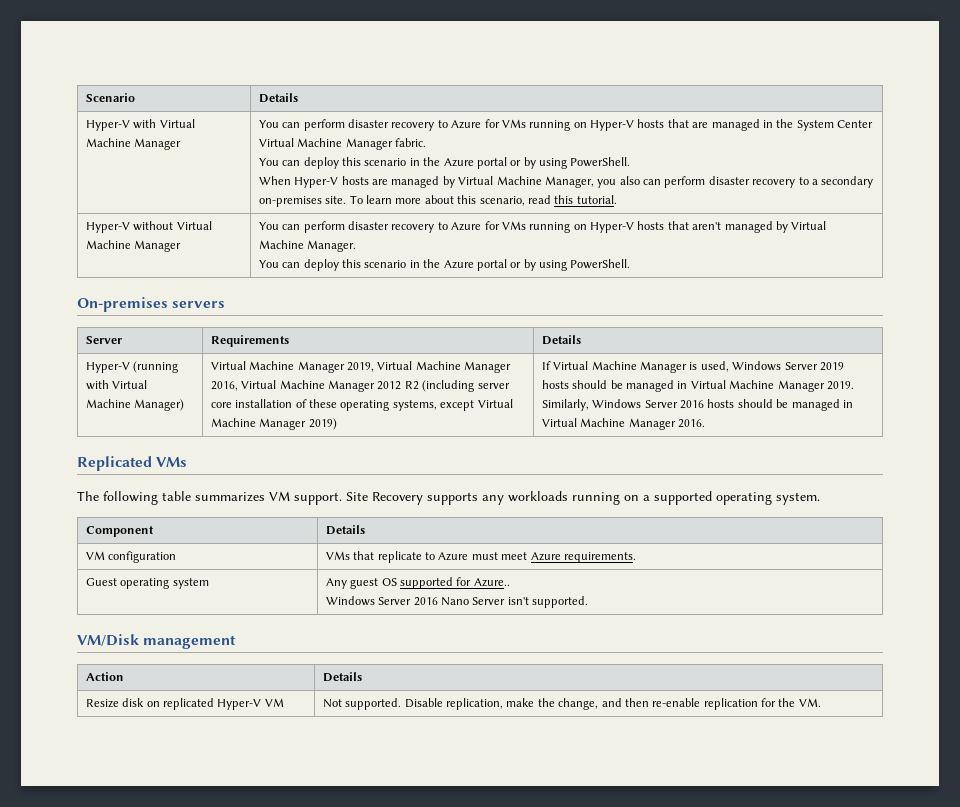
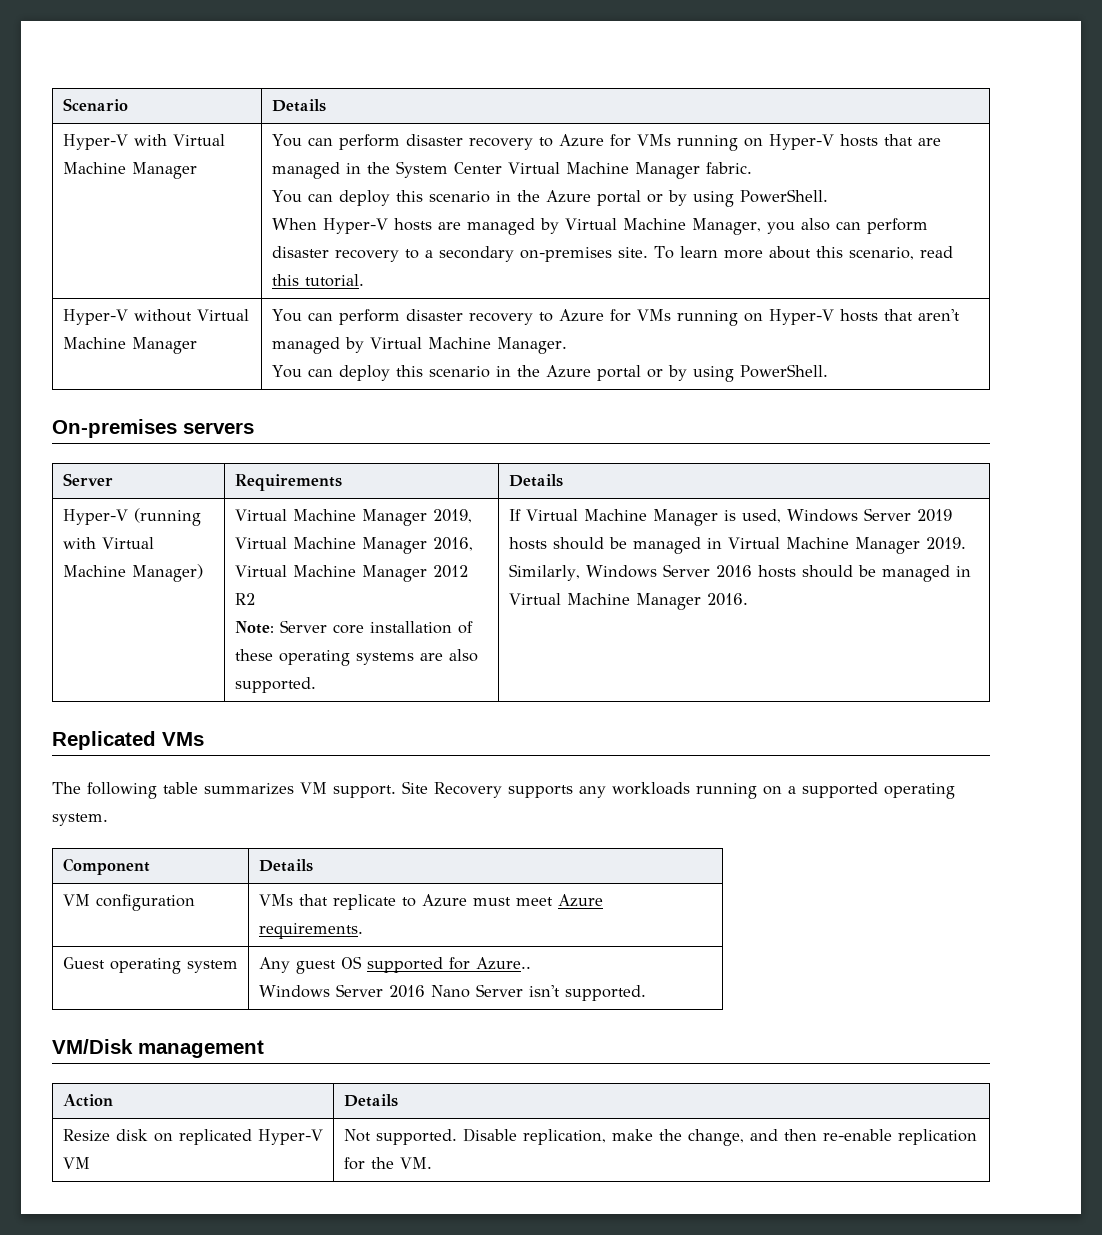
- Virtual Machine Manager 2019, Virtual Machine Manager 2016, Virtual Machine Manager 2012 R2 (including server core installation of these operating systems, except Virtual Machine Manager 2019)
+ Virtual Machine Manager 2019, Virtual Machine Manager 2016, Virtual Machine Manager 2012 R2
+ Note: Server core installation of these operating systems are also supported.

